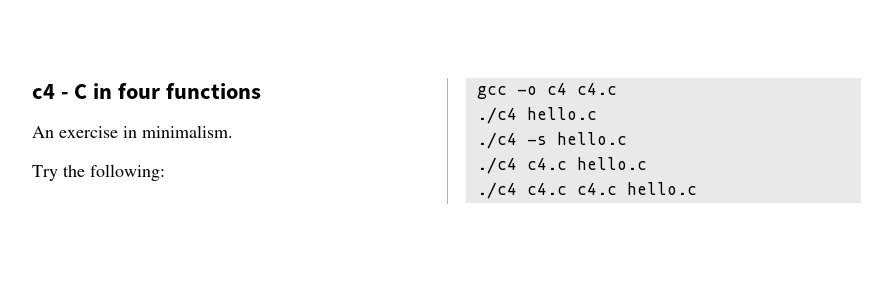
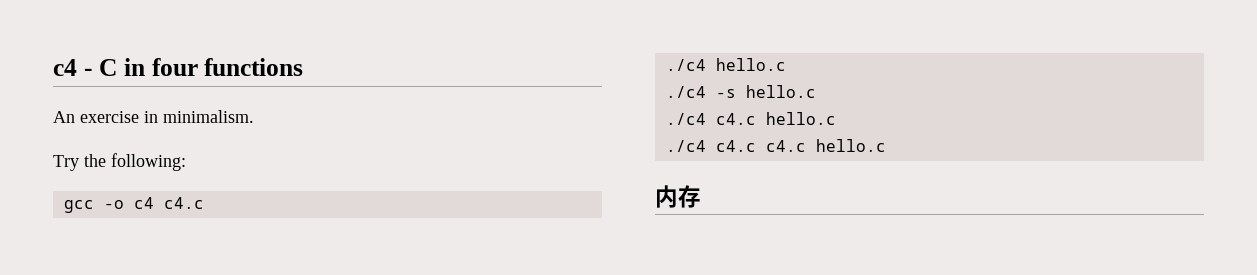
+ 内存

